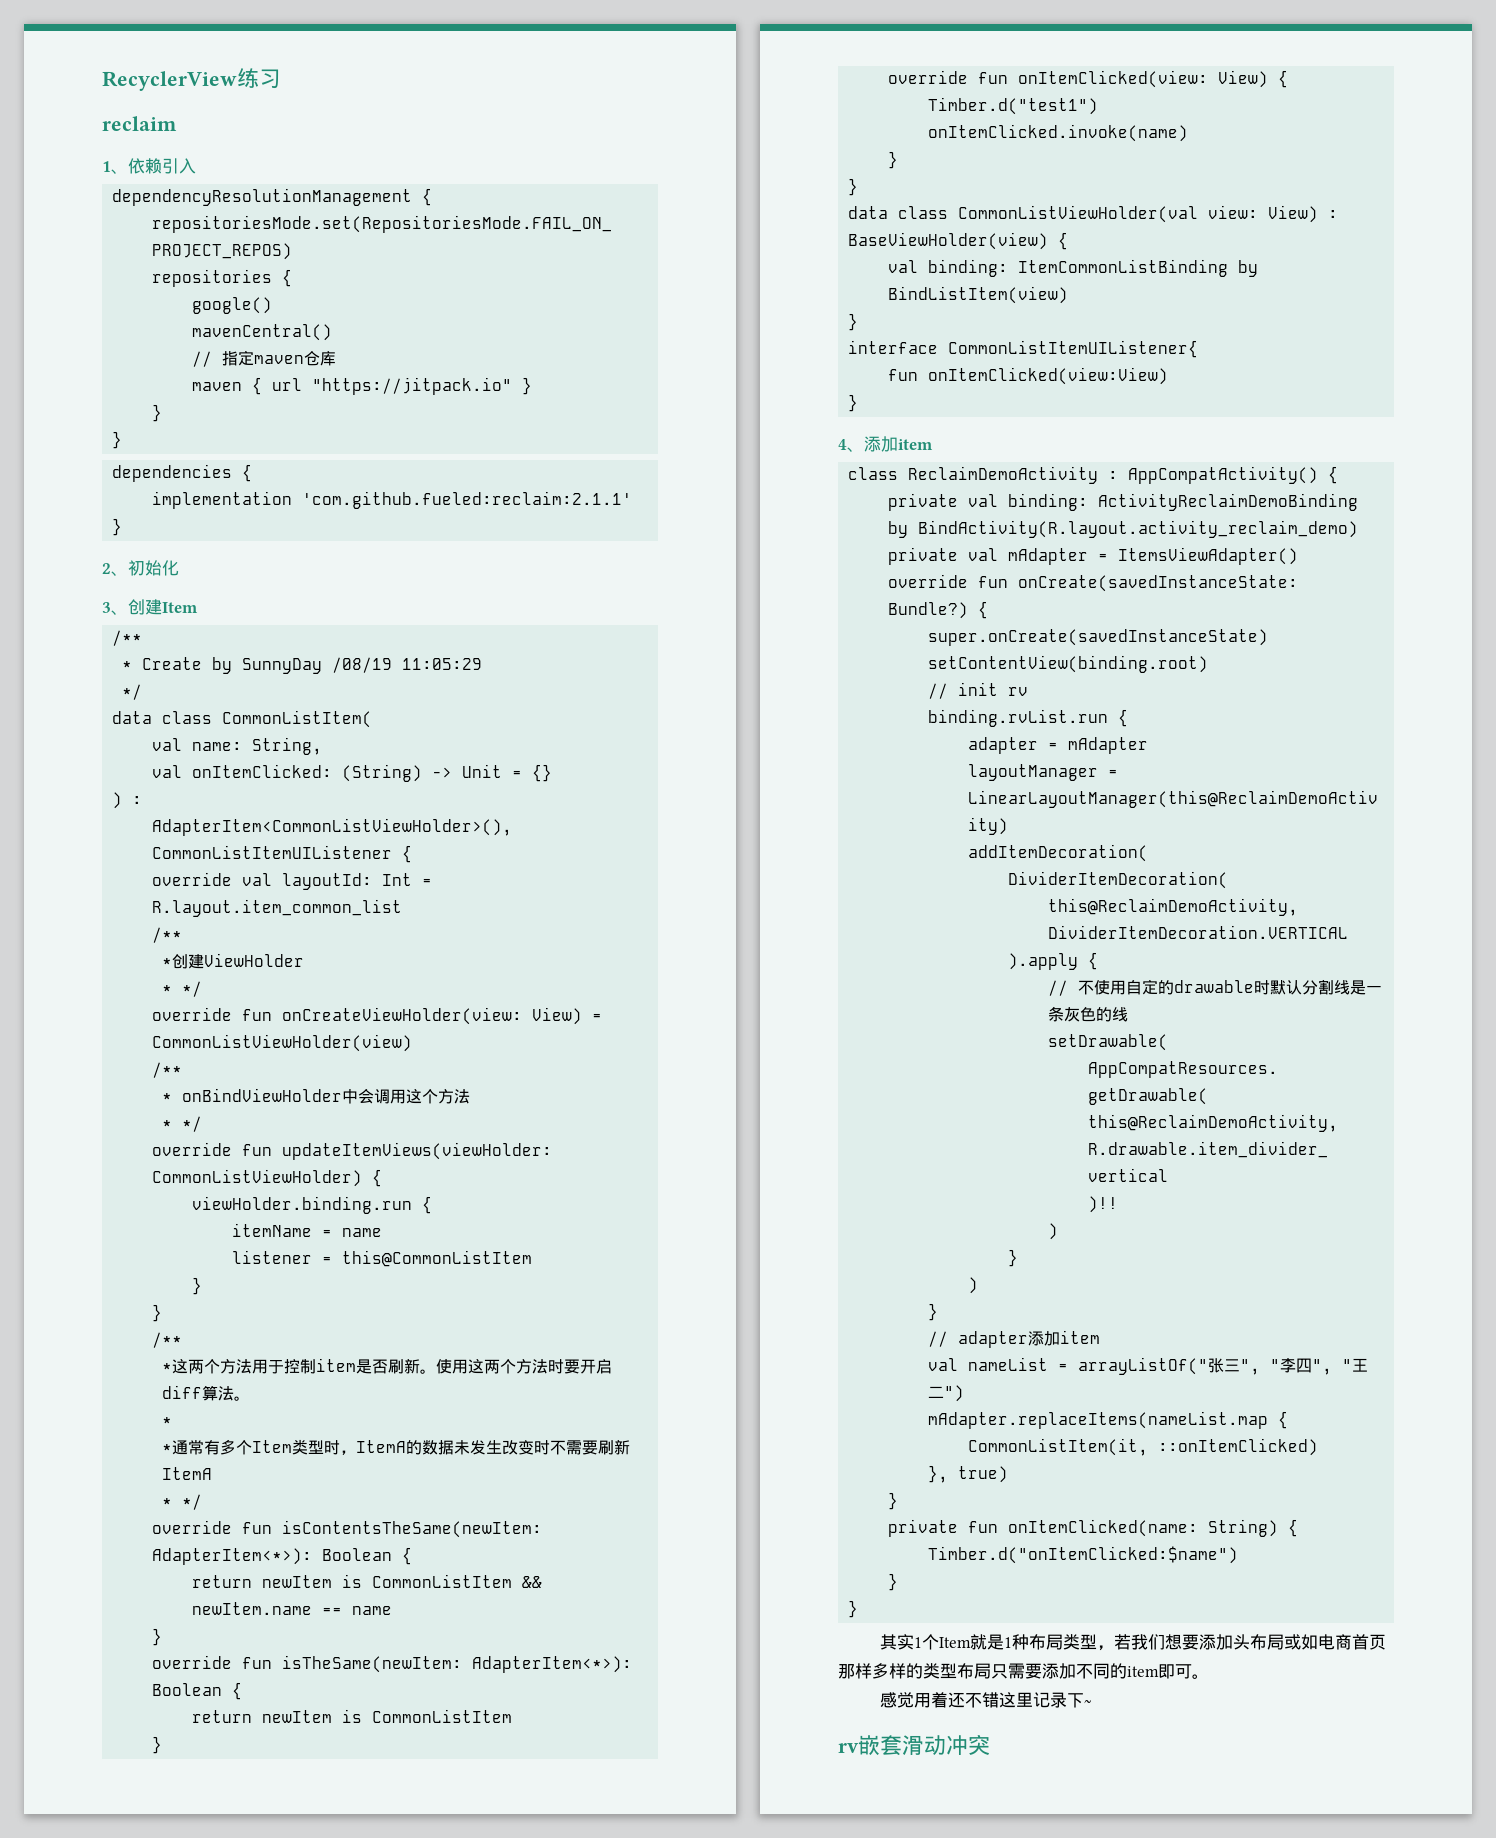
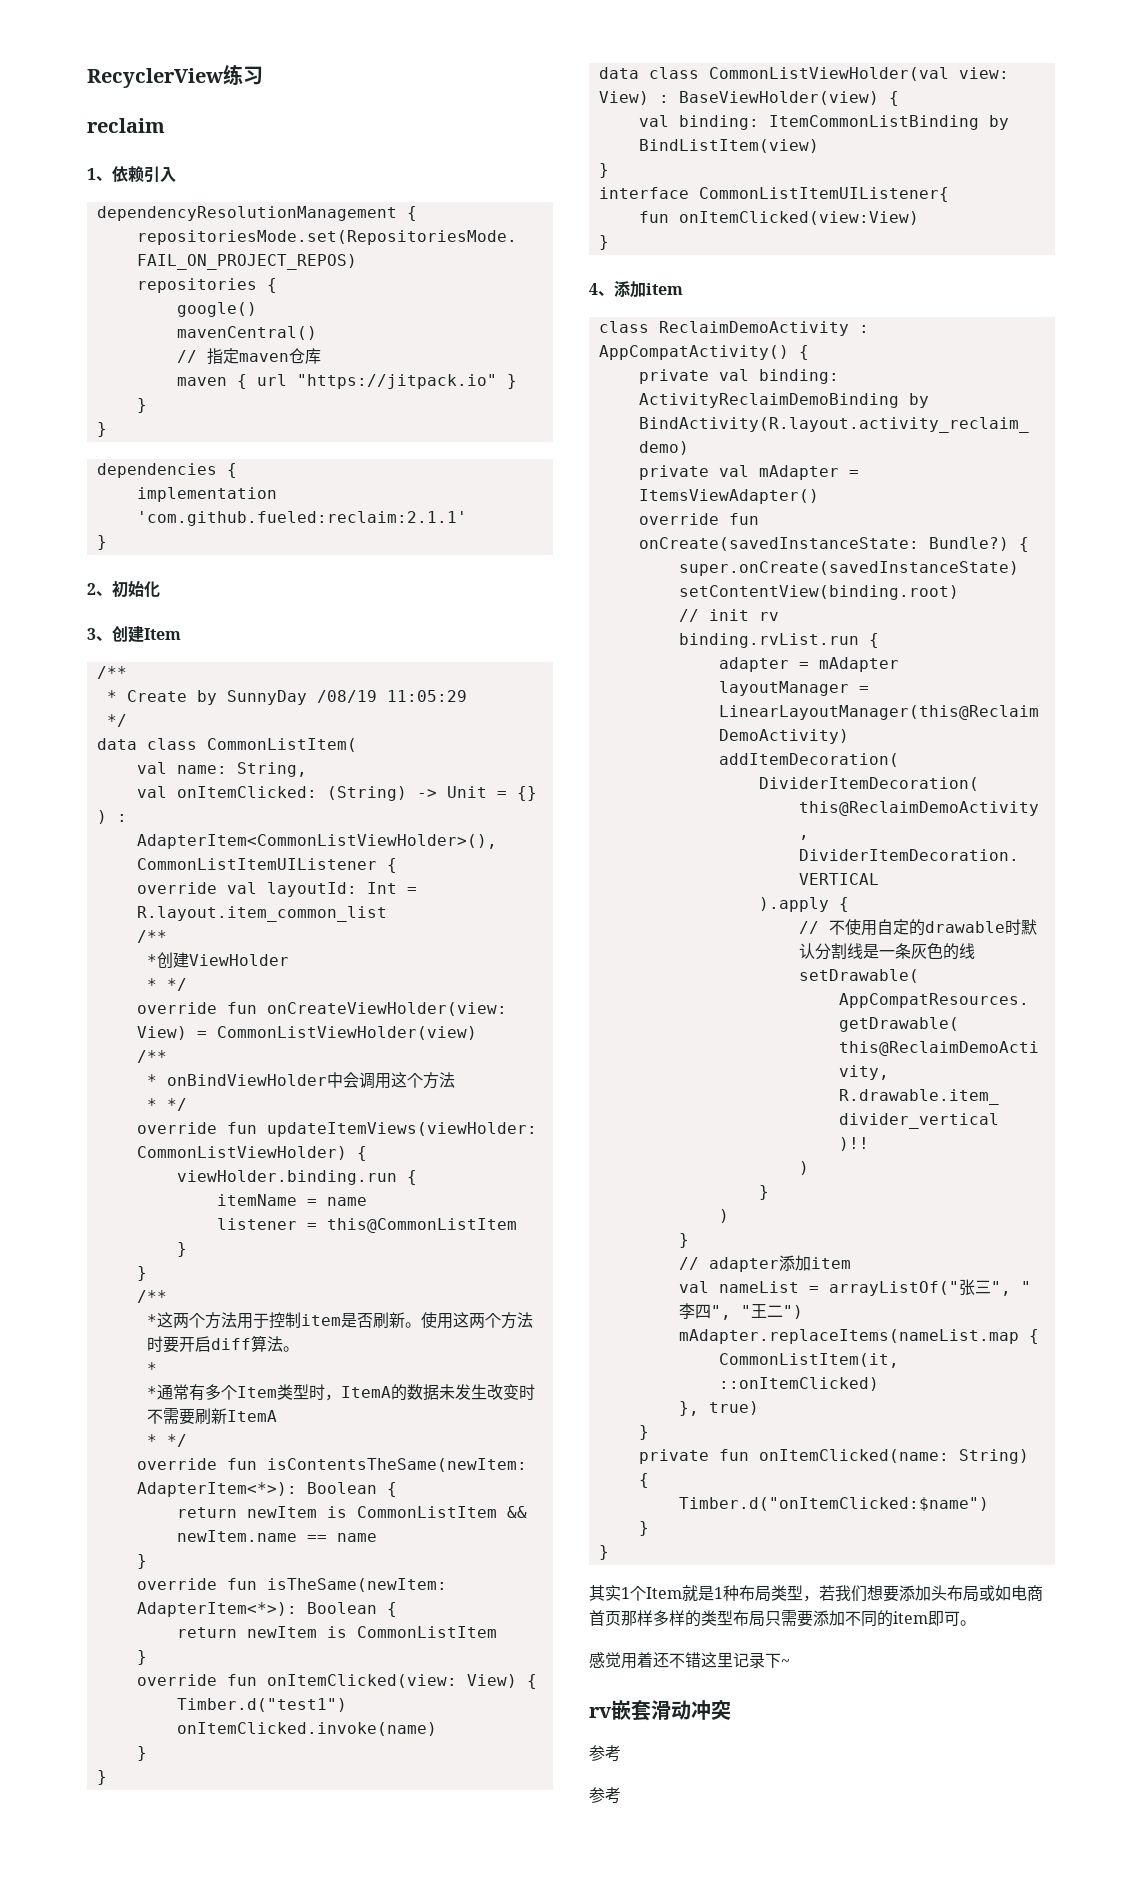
  rv嵌套滑动冲突
+ 参考
+ 参考

